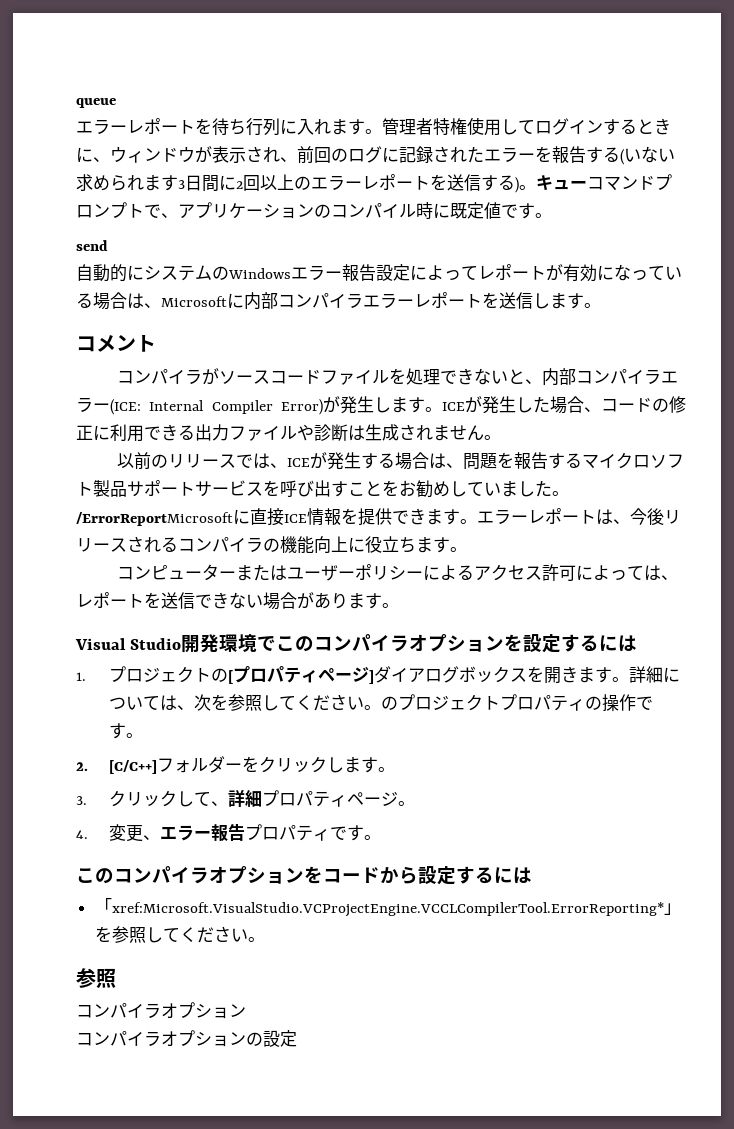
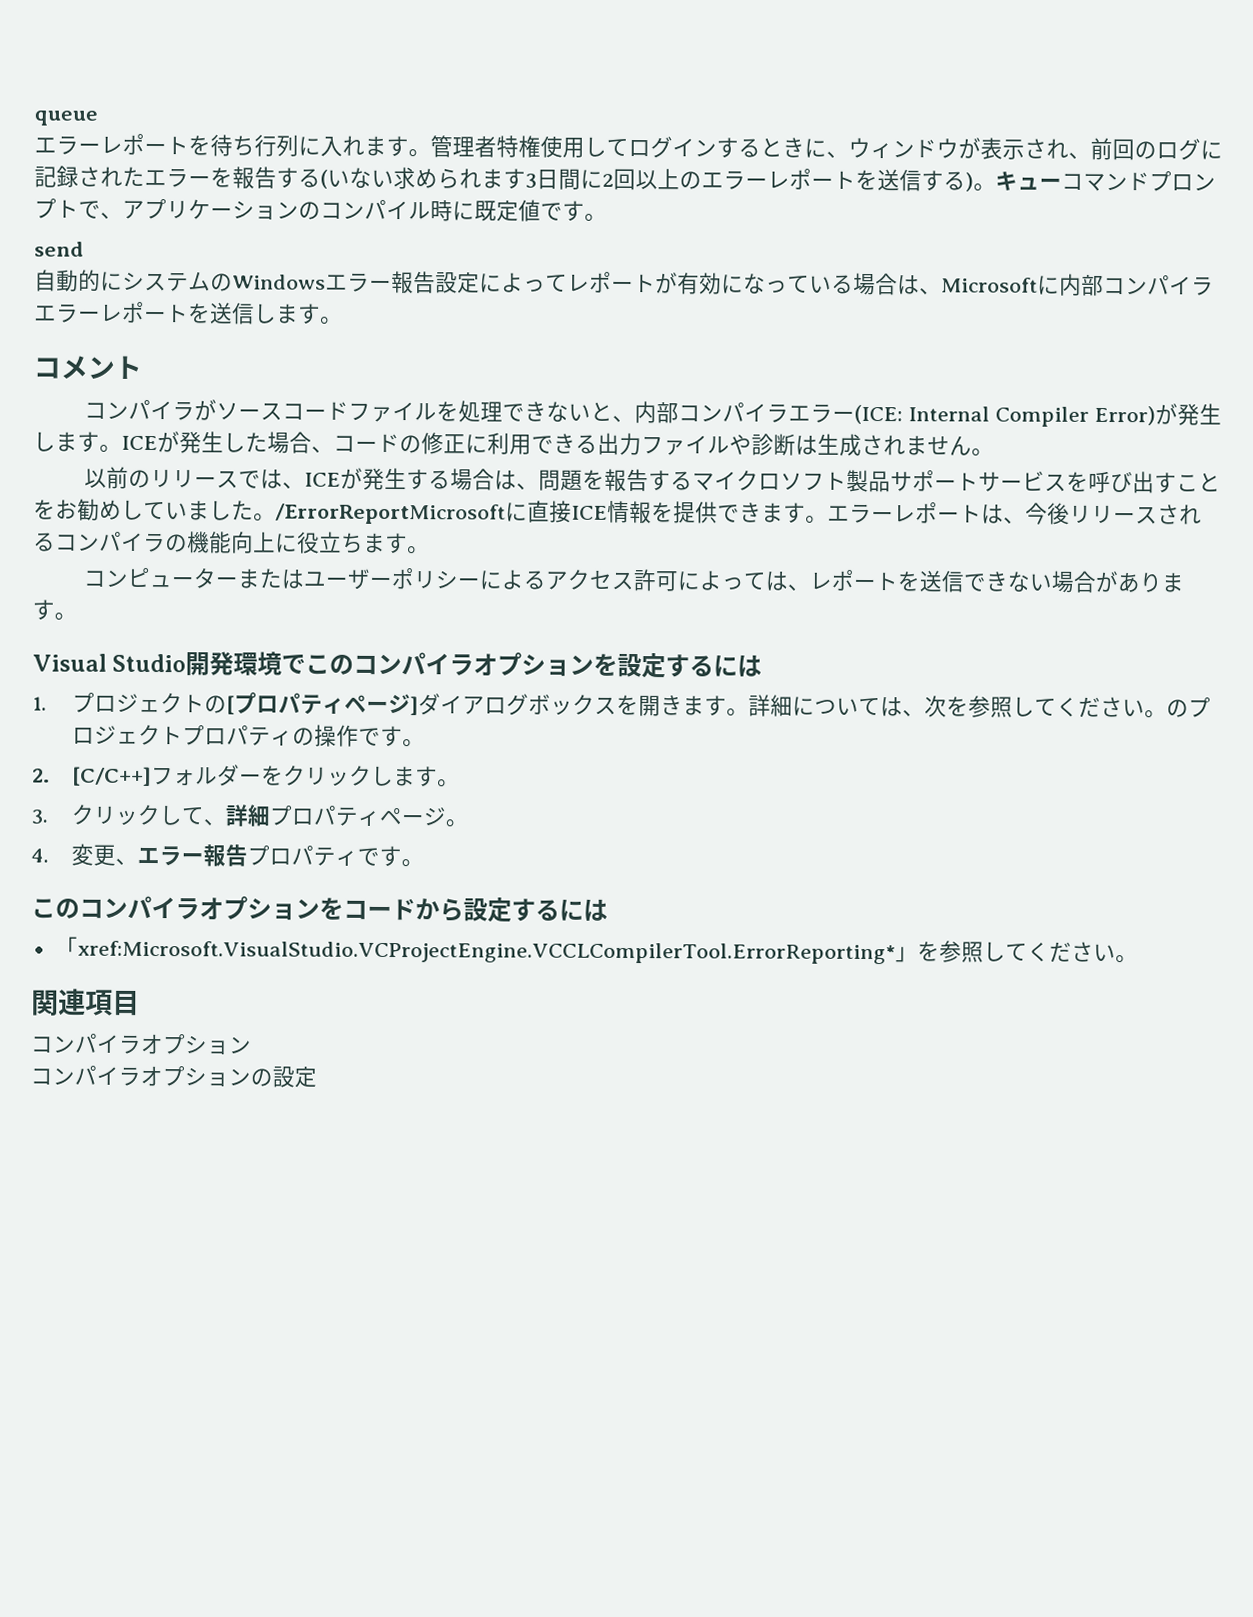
  「xref:Microsoft.VisualStudio.VCProjectEngine.VCCLCompilerTool.ErrorReporting*」を参照してください。
- 参照
+ 関連項目

